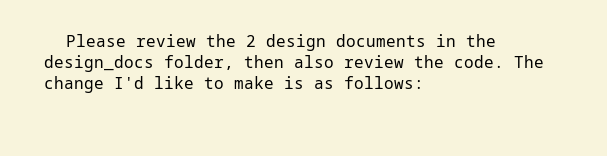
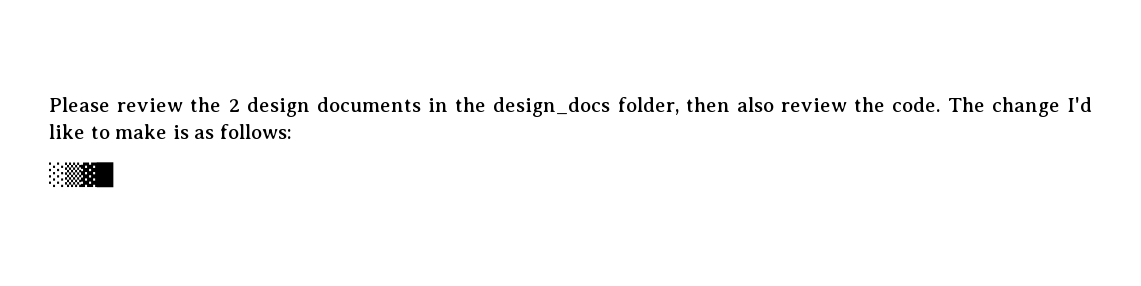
+ ░▒▓█

